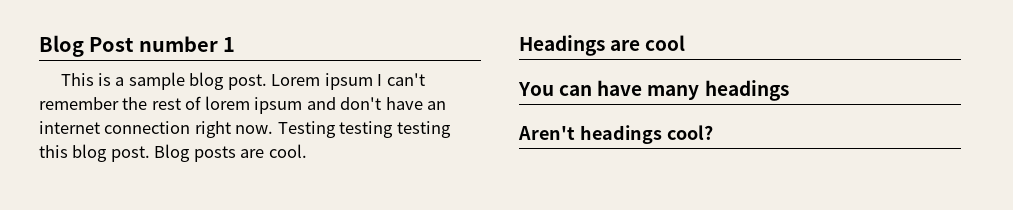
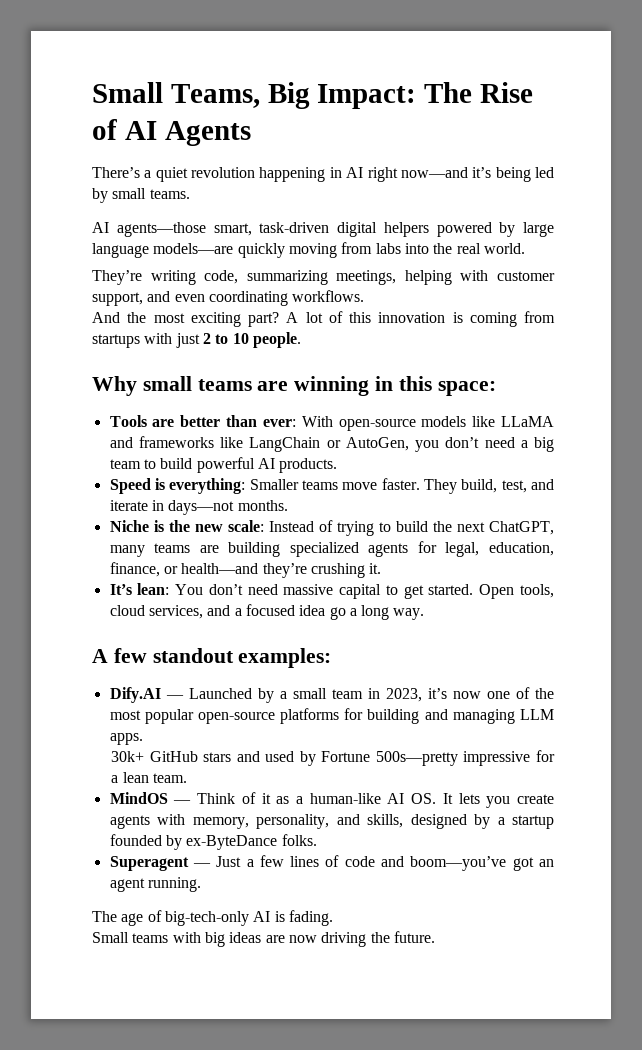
- Blog Post number 1
- This is a sample blog post. Lorem ipsum I can't remember the rest of lorem ipsum and don't have an internet connection right now. Testing testing testing this blog post. Blog posts are cool.
- Headings are cool
- You can have many headings
- Aren't headings cool?
+ Small Teams, Big Impact: The Rise of AI Agents
+ There’s a quiet revolution happening in AI right now—and it’s being led by small teams.
+ AI agents—those smart, task-driven digital helpers powered by large language models—are quickly moving from labs into the real world.
+ They’re writing code, summarizing meetings, helping with customer support, and even coordinating workflows.
+ And the most exciting part? A lot of this innovation is coming from startups with just 2 to 10 people.
+ Why small teams are winning in this space:
+ Tools are better than ever: With open-source models like LLaMA and frameworks like LangChain or AutoGen, you don’t need a big team to build powerful AI products.
+ Speed is everything: Smaller teams move faster. They build, test, and iterate in days—not months.
+ Niche is the new scale: Instead of trying to build the next ChatGPT, many teams are building specialized agents for legal, education, finance, or health—and they’re crushing it.
+ It’s lean: You don’t need massive capital to get started. Open tools, cloud services, and a focused idea go a long way.
+ A few standout examples:
+ Dify.AI — Launched by a small team in 2023, it’s now one of the most popular open-source platforms for building and managing LLM apps.
+ 30k+ GitHub stars and used by Fortune 500s—pretty impressive for a lean team.
+ MindOS — Think of it as a human-like AI OS. It lets you create agents with memory, personality, and skills, designed by a startup founded by ex-ByteDance folks.
+ Superagent — Just a few lines of code and boom—you’ve got an agent running.
+ The age of big-tech-only AI is fading.
+ Small teams with big ideas are now driving the future.

